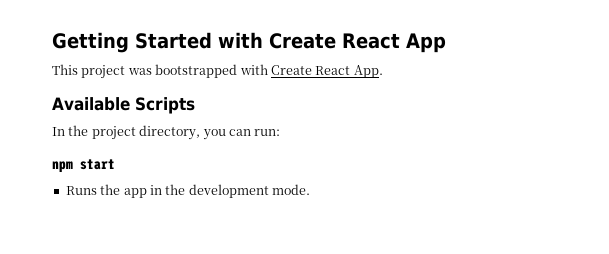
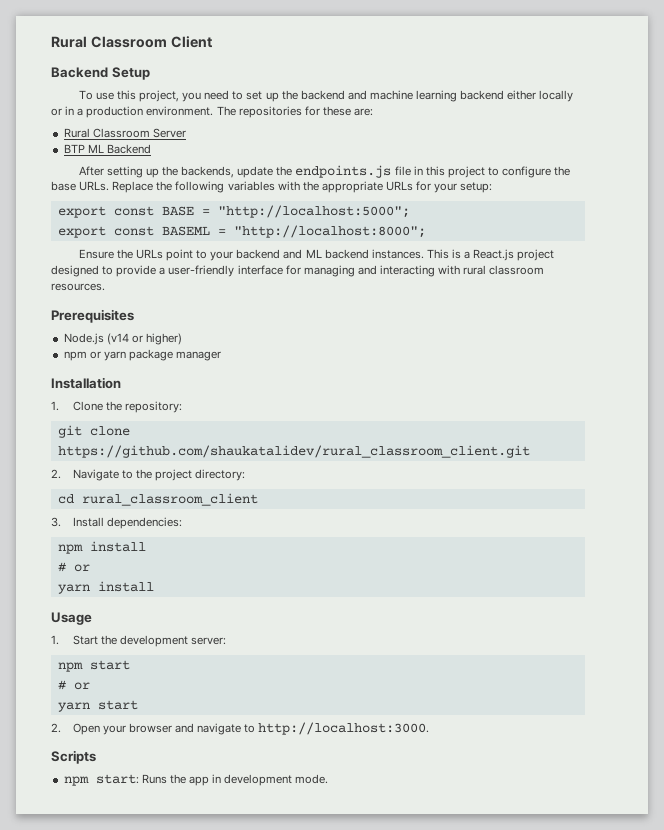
- Getting Started with Create React App
- This project was bootstrapped with Create React App.
- Available Scripts
- In the project directory, you can run:
+ Rural Classroom Client
+ Backend Setup
+ To use this project, you need to set up the backend and machine learning backend either locally or in a production environment. The repositories for these are:
+ Rural Classroom Server
+ BTP ML Backend
+ After setting up the backends, update the endpoints.js file in this project to configure the base URLs. Replace the following variables with the appropriate URLs for your setup:
+ export const BASE = "http://localhost:5000";
+ export const BASEML = "http://localhost:8000";
+ Ensure the URLs point to your backend and ML backend instances. This is a React.js project designed to provide a user-friendly interface for managing and interacting with rural classroom resources.
+ Prerequisites
+ Node.js (v14 or higher)
+ npm or yarn package manager
+ Installation
+ 1. Clone the repository:
+ git clone https://github.com/shaukatalidev/rural_classroom_client.git
+ 2. Navigate to the project directory:
+ cd rural_classroom_client
+ 3. Install dependencies:
+ npm install
+ # or
+ yarn install
+ Usage
+ 1. Start the development server:
  npm start
- Runs the app in the development mode.
+ # or
+ yarn start
+ 2. Open your browser and navigate to http://localhost:3000.
+ Scripts
+ npm start: Runs the app in development mode.

